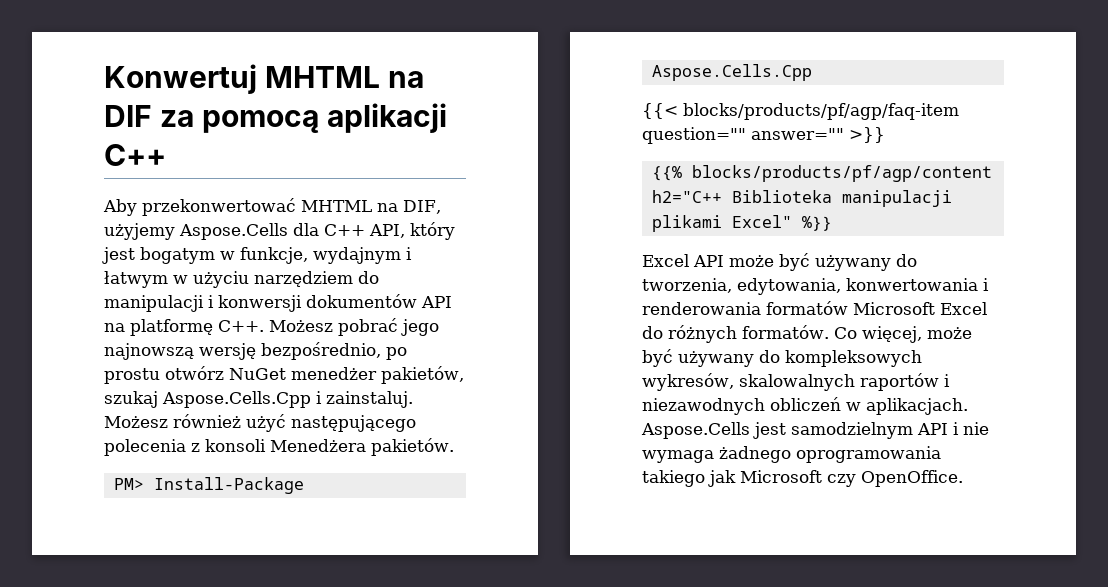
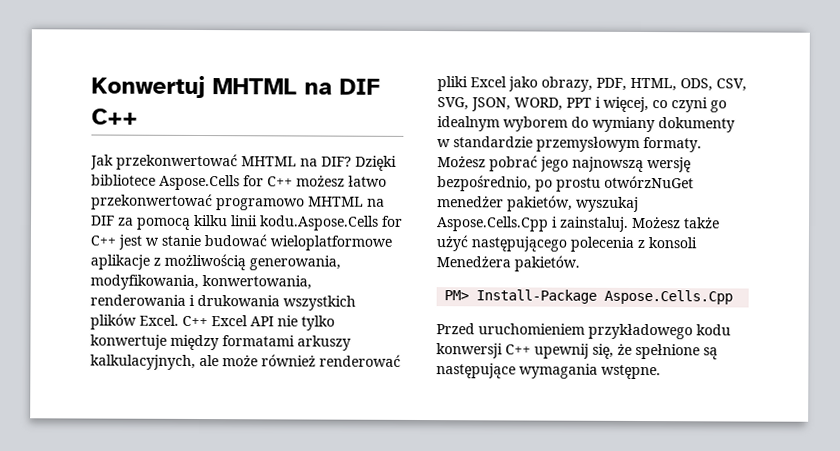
- Konwertuj MHTML na DIF za pomocą aplikacji C++
- Aby przekonwertować MHTML na DIF, użyjemy Aspose.Cells dla C++ API, który jest bogatym w funkcje, wydajnym i łatwym w użyciu narzędziem do manipulacji i konwersji dokumentów API na platformę C++. Możesz pobrać jego najnowszą wersję bezpośrednio, po prostu otwórz NuGet menedżer pakietów, szukaj Aspose.Cells.Cpp i zainstaluj.
+ Konwertuj MHTML na DIF C++
+ Jak przekonwertować MHTML na DIF? Dzięki bibliotece Aspose.Cells for C++ możesz łatwo przekonwertować programowo MHTML na DIF za pomocą kilku linii kodu.Aspose.Cells for C++ jest w stanie budować wieloplatformowe aplikacje z możliwością generowania, modyfikowania, konwertowania, renderowania i drukowania wszystkich plików Excel. C++ Excel API nie tylko konwertuje między formatami arkuszy kalkulacyjnych, ale może również renderować pliki Excel jako obrazy, PDF, HTML, ODS, CSV, SVG, JSON, WORD, PPT i więcej, co czyni go idealnym wyborem do wymiany dokumenty w standardzie przemysłowym formaty. Możesz pobrać jego najnowszą wersję bezpośrednio, po prostu otwórzNuGet menedżer pakietów, wyszukaj Aspose.Cells.Cpp i zainstaluj.
- Możesz również użyć następującego polecenia z konsoli Menedżera pakietów.
+ Możesz także użyć następującego polecenia z konsoli Menedżera pakietów.
- {{< blocks/products/pf/agp/faq-item question="" answer="" >}}
- {{% blocks/products/pf/agp/content h2="C++ Biblioteka manipulacji plikami Excel" %}}
- Excel API może być używany do tworzenia, edytowania, konwertowania i renderowania formatów Microsoft Excel do różnych formatów. Co więcej, może być używany do kompleksowych wykresów, skalowalnych raportów i niezawodnych obliczeń w aplikacjach. Aspose.Cells jest samodzielnym API i nie wymaga żadnego oprogramowania takiego jak Microsoft czy OpenOffice.
+ Przed uruchomieniem przykładowego kodu konwersji C++ upewnij się, że spełnione są następujące wymagania wstępne.

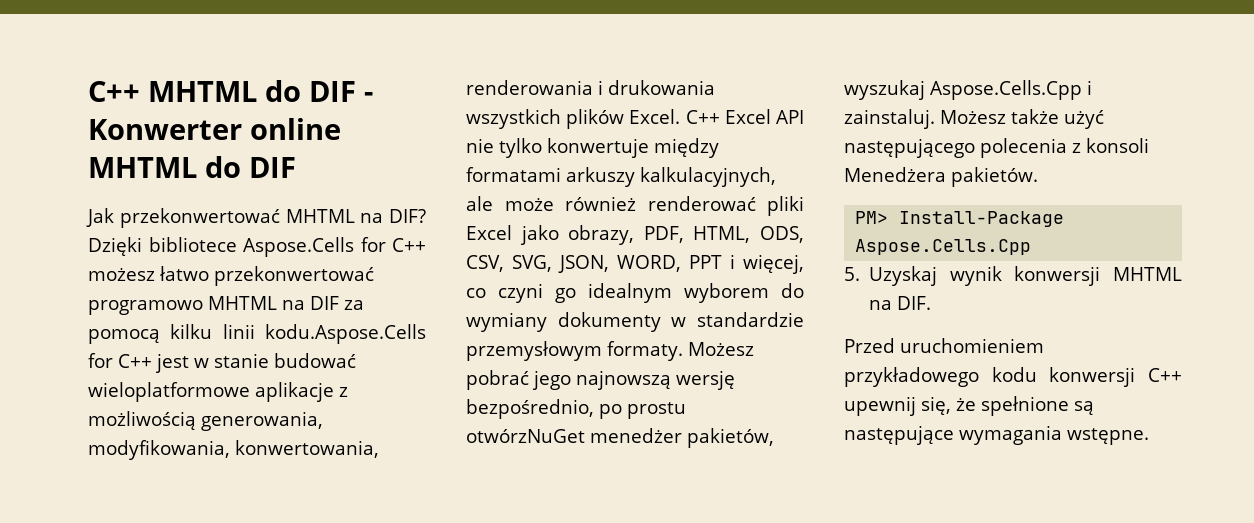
- Konwertuj MHTML na DIF C++
+ C++ MHTML do DIF - Konwerter online MHTML do DIF
+ 5. Uzyskaj wynik konwersji MHTML na DIF.

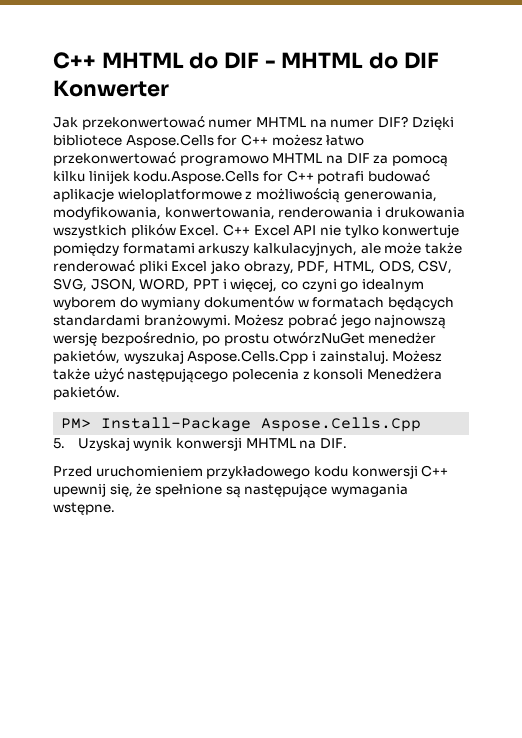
- C++ MHTML do DIF - Konwerter online MHTML do DIF
+ C++ MHTML do DIF - MHTML do DIF Konwerter
- Jak przekonwertować MHTML na DIF?
+ Jak przekonwertować numer MHTML na numer DIF?
- Dzięki bibliotece Aspose.Cells for C++ możesz łatwo przekonwertować programowo MHTML na DIF za pomocą kilku linii kodu.Aspose.Cells for C++ jest w stanie budować wieloplatformowe aplikacje z możliwością generowania, modyfikowania, konwertowania, renderowania i drukowania wszystkich plików Excel.
+ Dzięki bibliotece Aspose.Cells for C++ możesz łatwo przekonwertować programowo MHTML na DIF za pomocą kilku linijek kodu.Aspose.Cells for C++ potrafi budować aplikacje wieloplatformowe z możliwością generowania, modyfikowania, konwertowania, renderowania i drukowania wszystkich plików Excel.
- C++ Excel API nie tylko konwertuje między formatami arkuszy kalkulacyjnych, ale może również renderować pliki Excel jako obrazy, PDF, HTML, ODS, CSV, SVG, JSON, WORD, PPT i więcej, co czyni go idealnym wyborem do wymiany dokumenty w standardzie przemysłowym formaty.
+ C++ Excel API nie tylko konwertuje pomiędzy formatami arkuszy kalkulacyjnych, ale może także renderować pliki Excel jako obrazy, PDF, HTML, ODS, CSV, SVG, JSON, WORD, PPT i więcej, co czyni go idealnym wyborem do wymiany dokumentów w formatach będących standardami branżowymi.

